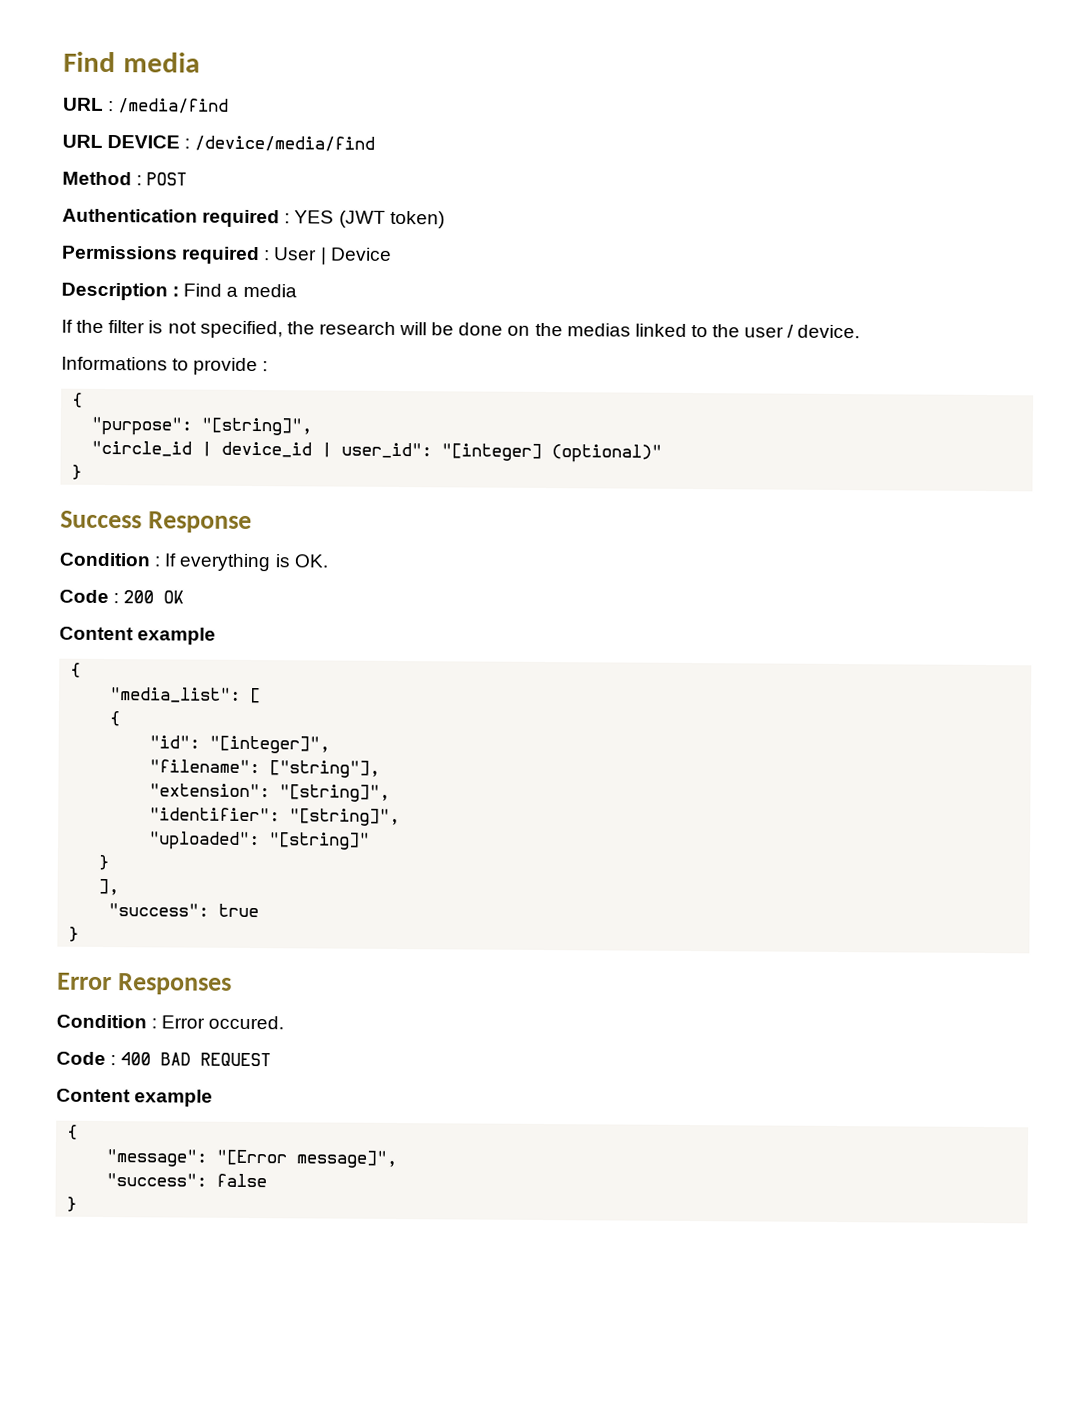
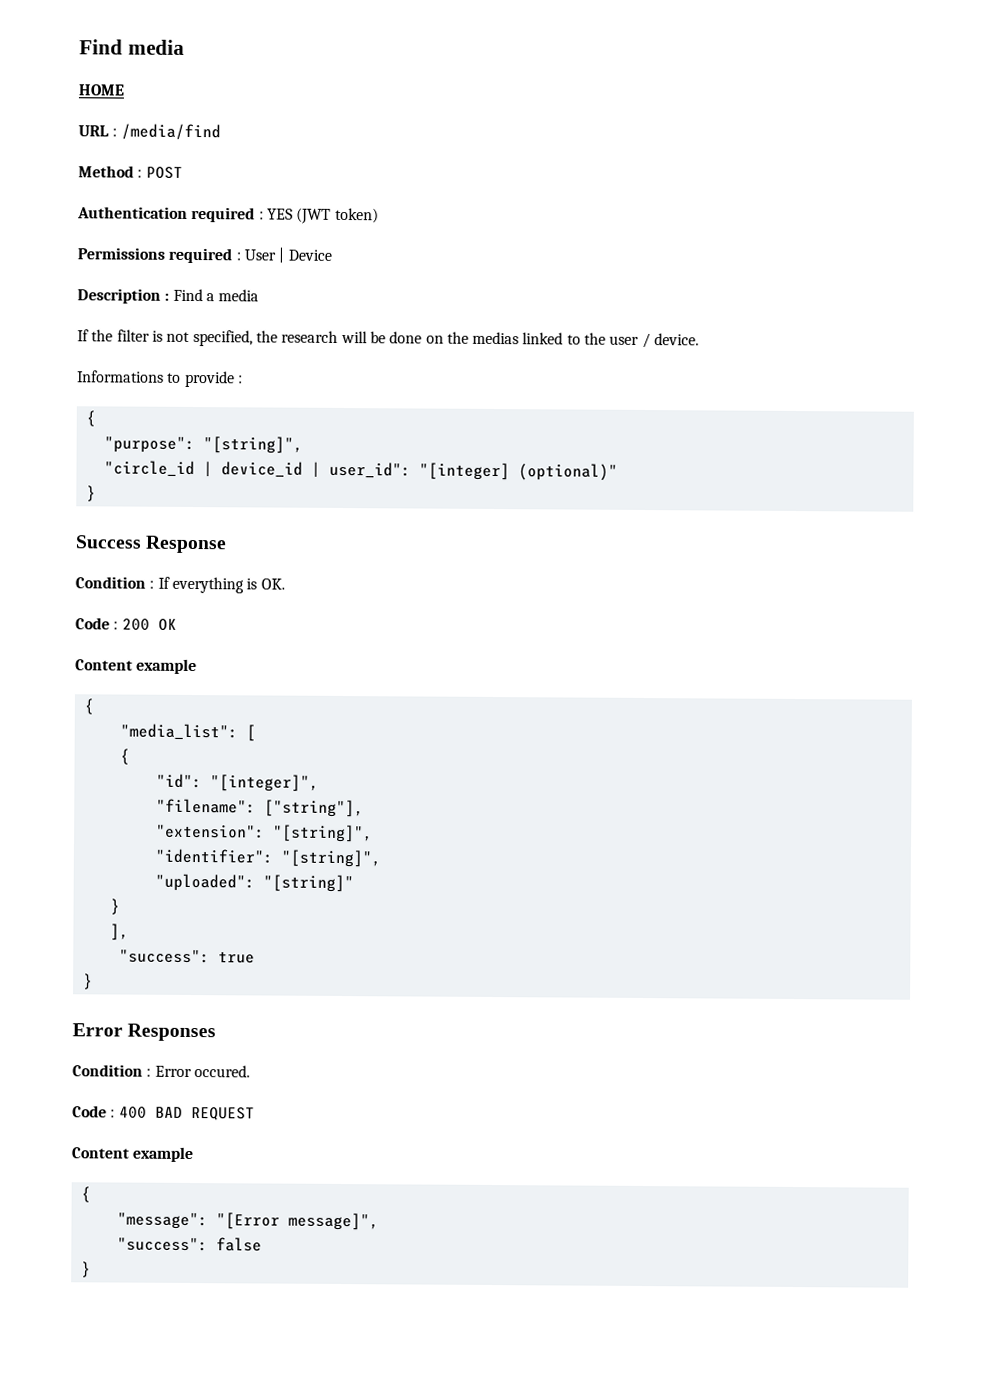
+ HOME
- URL DEVICE : /device/media/find

